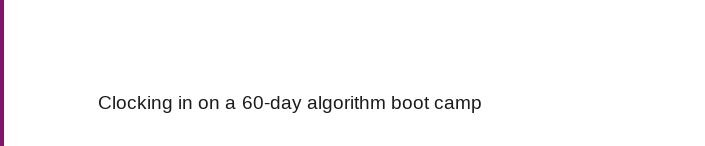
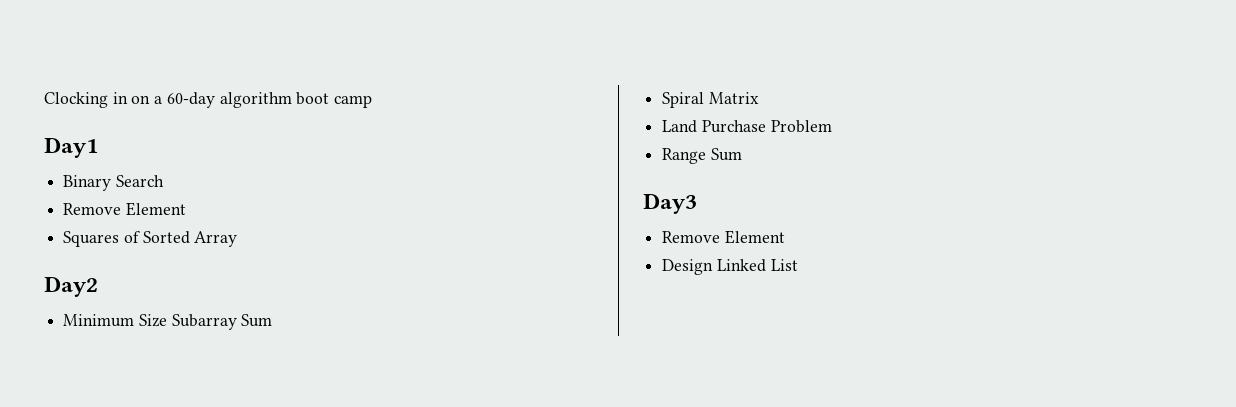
+ Day1
+ Binary Search
+ Remove Element
+ Squares of Sorted Array
+ Day2
+ Minimum Size Subarray Sum
+ Spiral Matrix
+ Land Purchase Problem
+ Range Sum
+ Day3
+ Remove Element
+ Design Linked List

